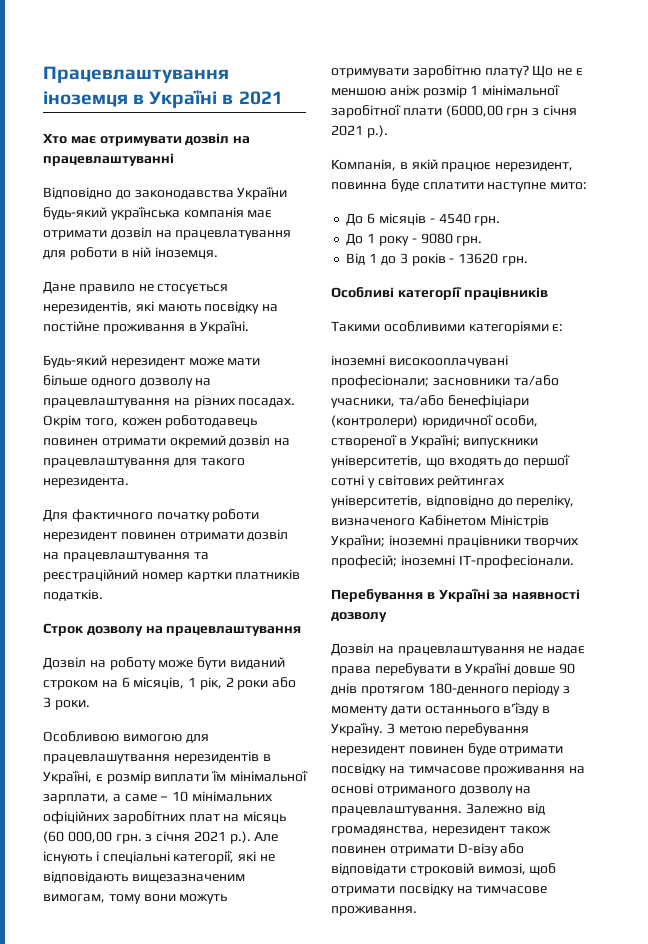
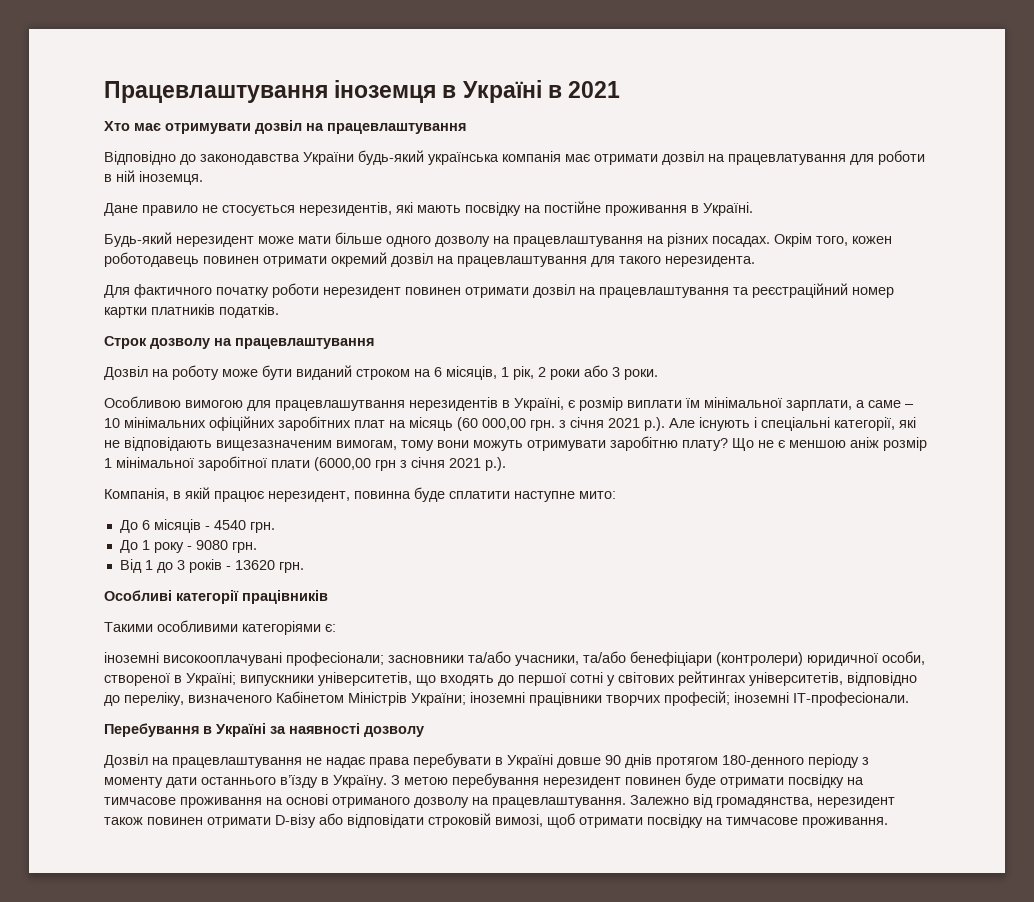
- Хто має отримувати дозвіл на працевлаштуванні
+ Хто має отримувати дозвіл на працевлаштування

